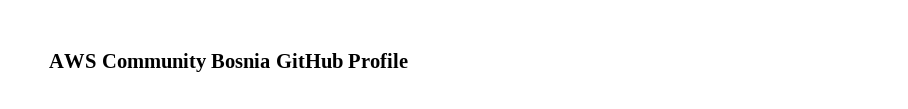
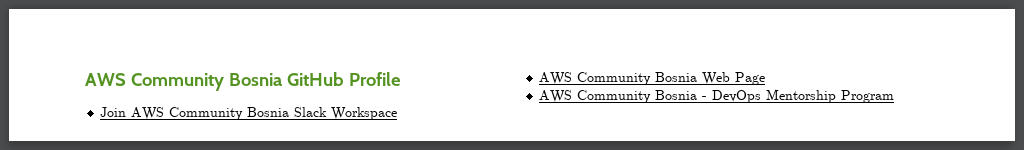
+ Join AWS Community Bosnia Slack Workspace
+ AWS Community Bosnia Web Page
+ AWS Community Bosnia - DevOps Mentorship Program

